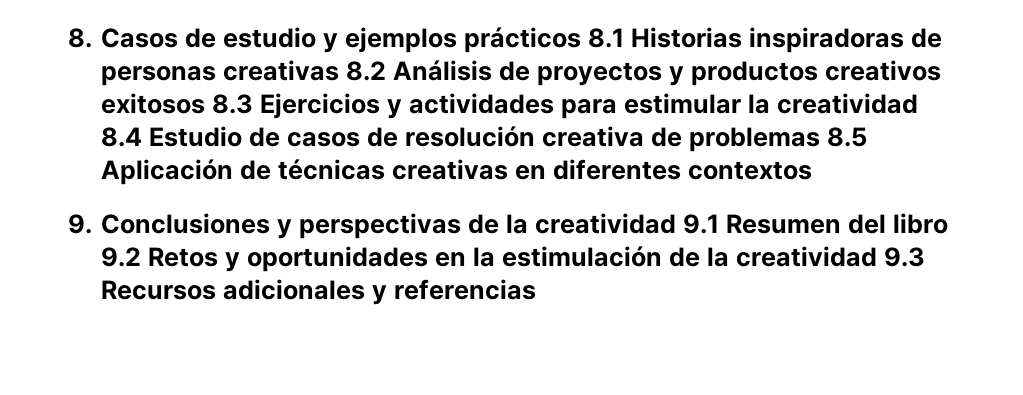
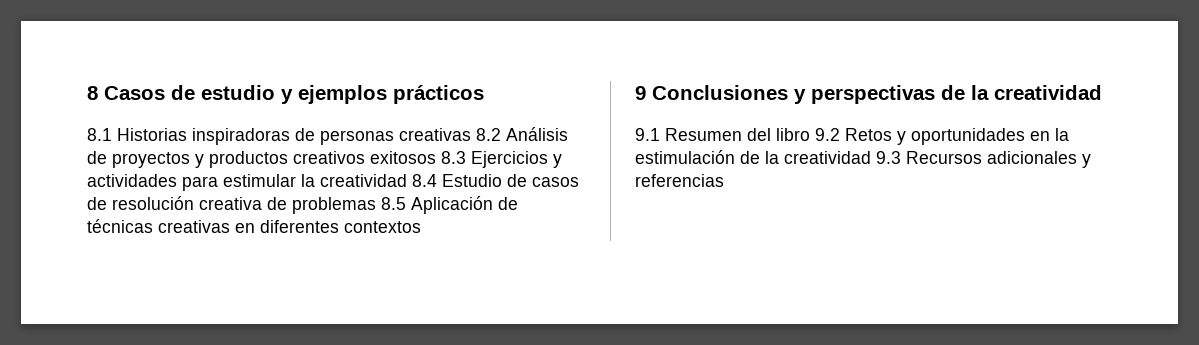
- 8. Casos de estudio y ejemplos prácticos 8.1 Historias inspiradoras de personas creativas 8.2 Análisis de proyectos y productos creativos exitosos 8.3 Ejercicios y actividades para estimular la creatividad 8.4 Estudio de casos de resolución creativa de problemas 8.5 Aplicación de técnicas creativas en diferentes contextos
+ 8 Casos de estudio y ejemplos prácticos
+ 8.1 Historias inspiradoras de personas creativas 8.2 Análisis de proyectos y productos creativos exitosos 8.3 Ejercicios y actividades para estimular la creatividad 8.4 Estudio de casos de resolución creativa de problemas 8.5 Aplicación de técnicas creativas en diferentes contextos
- 9. Conclusiones y perspectivas de la creatividad 9.1 Resumen del libro 9.2 Retos y oportunidades en la estimulación de la creatividad 9.3 Recursos adicionales y referencias
+ 9 Conclusiones y perspectivas de la creatividad
+ 9.1 Resumen del libro 9.2 Retos y oportunidades en la estimulación de la creatividad 9.3 Recursos adicionales y referencias

